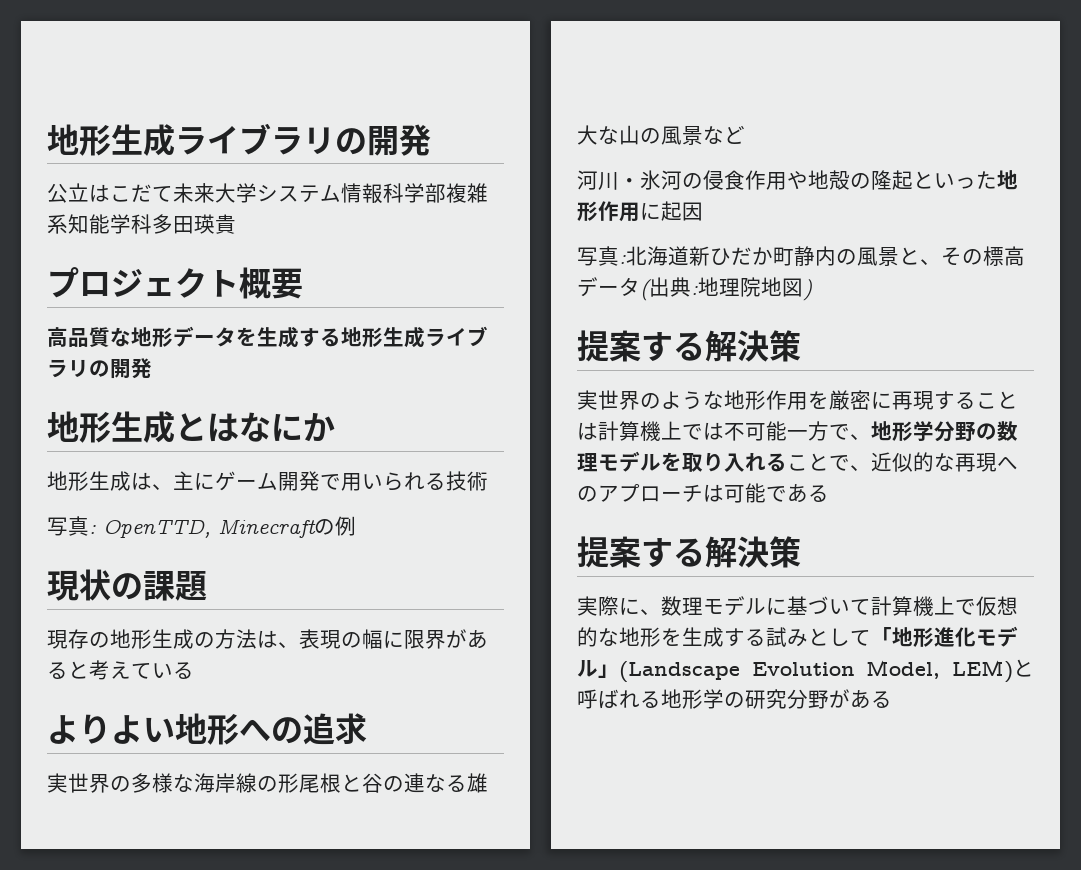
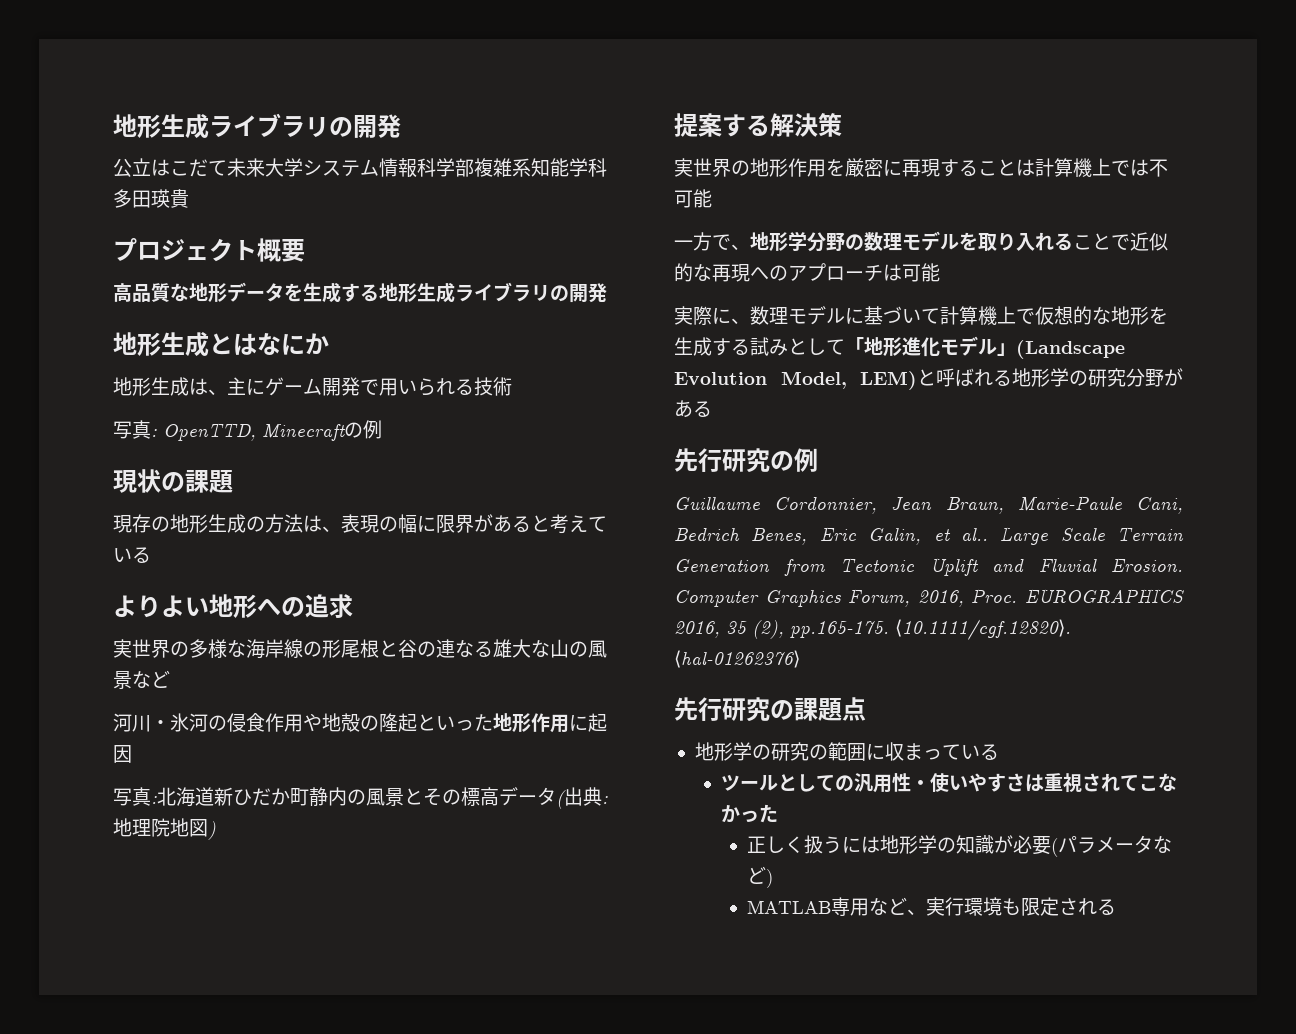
- 写真:北海道新ひだか町静内の風景と、その標高データ(出典:地理院地図)
+ 写真:北海道新ひだか町静内の風景とその標高データ(出典:地理院地図)
- 実世界のような地形作用を厳密に再現することは計算機上では不可能一方で、地形学分野の数理モデルを取り入れることで、近似的な再現へのアプローチは可能である
- 提案する解決策
+ 実世界の地形作用を厳密に再現することは計算機上では不可能
+ 一方で、地形学分野の数理モデルを取り入れることで近似的な再現へのアプローチは可能
+ 先行研究の例
+ Guillaume Cordonnier, Jean Braun, Marie-Paule Cani, Bedrich Benes, Eric Galin, et al.. Large Scale Terrain Generation from Tectonic Uplift and Fluvial Erosion. Computer Graphics Forum, 2016, Proc. EUROGRAPHICS 2016, 35 (2), pp.165-175. ⟨10.1111/cgf.12820⟩. ⟨hal-01262376⟩
+ 先行研究の課題点
+ 地形学の研究の範囲に収まっている
+ ツールとしての汎用性・使いやすさは重視されてこなかった
+ 正しく扱うには地形学の知識が必要(パラメータなど)
+ MATLAB専用など、実行環境も限定される

